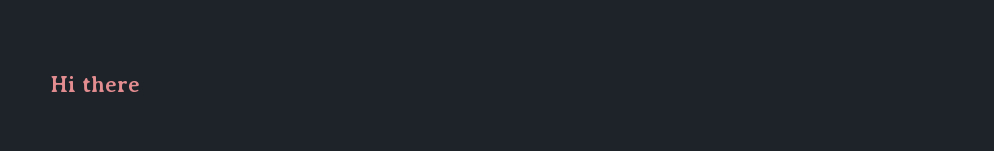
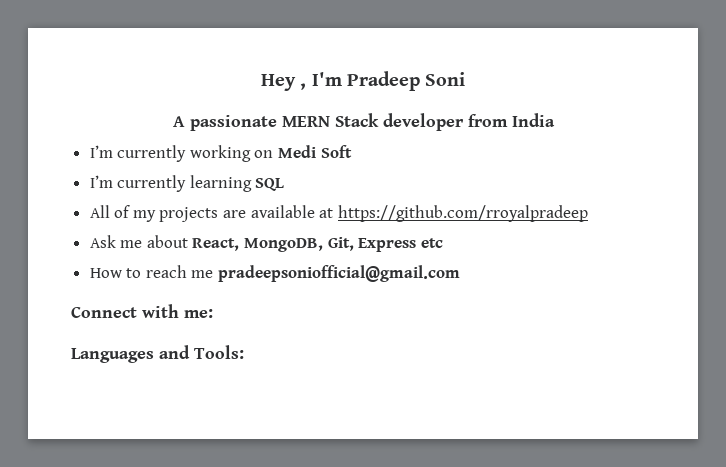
- Hi there
+ Hey , I'm Pradeep Soni
+ A passionate MERN Stack developer from India
+ I’m currently working on Medi Soft
+ I’m currently learning SQL
+ All of my projects are available at https://github.com/rroyalpradeep
+ Ask me about React, MongoDB, Git, Express etc
+ How to reach me pradeepsoniofficial@gmail.com
+ Connect with me:
+ Languages and Tools:

